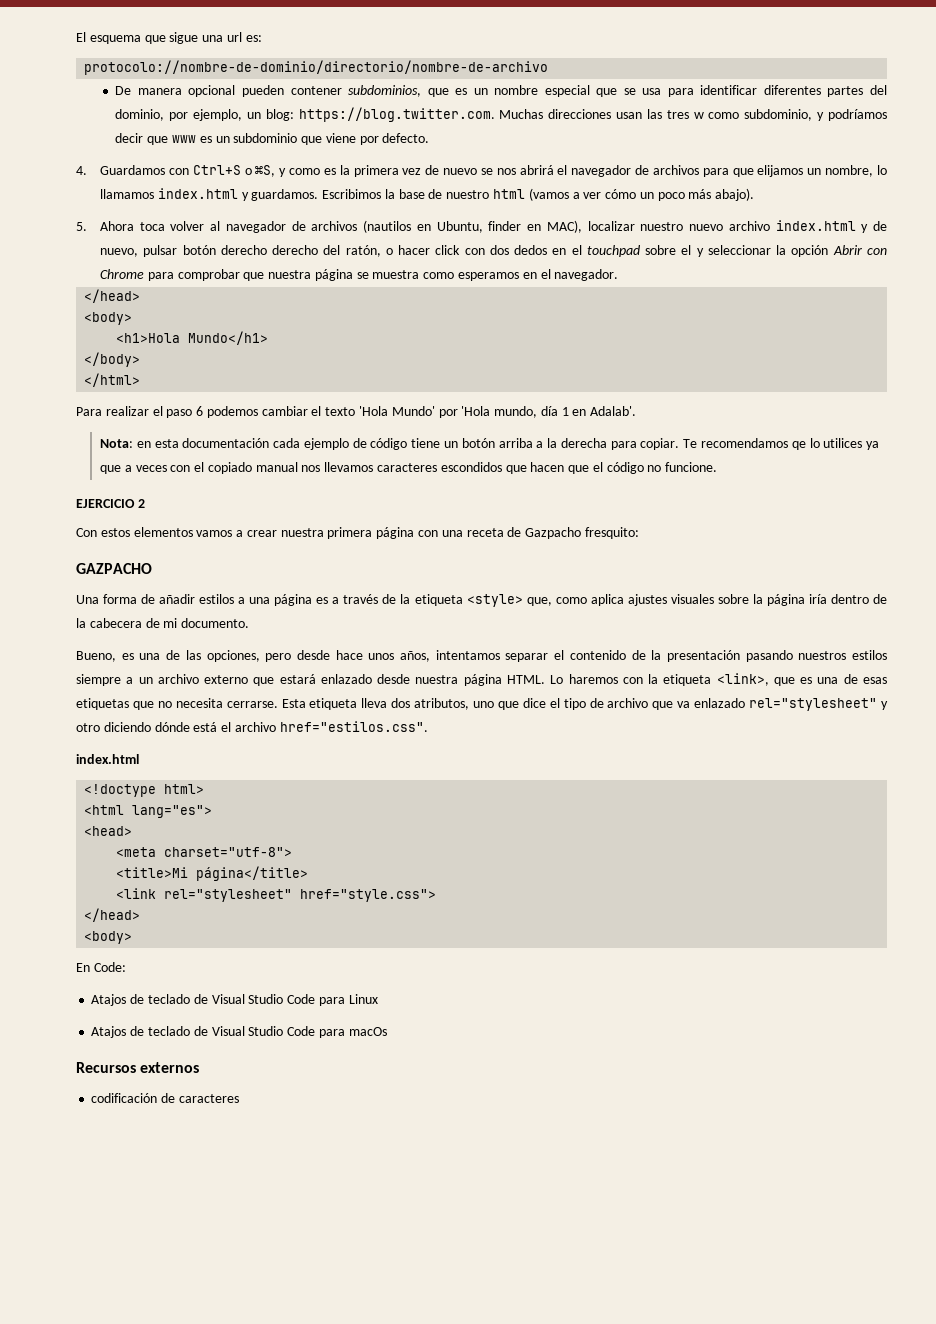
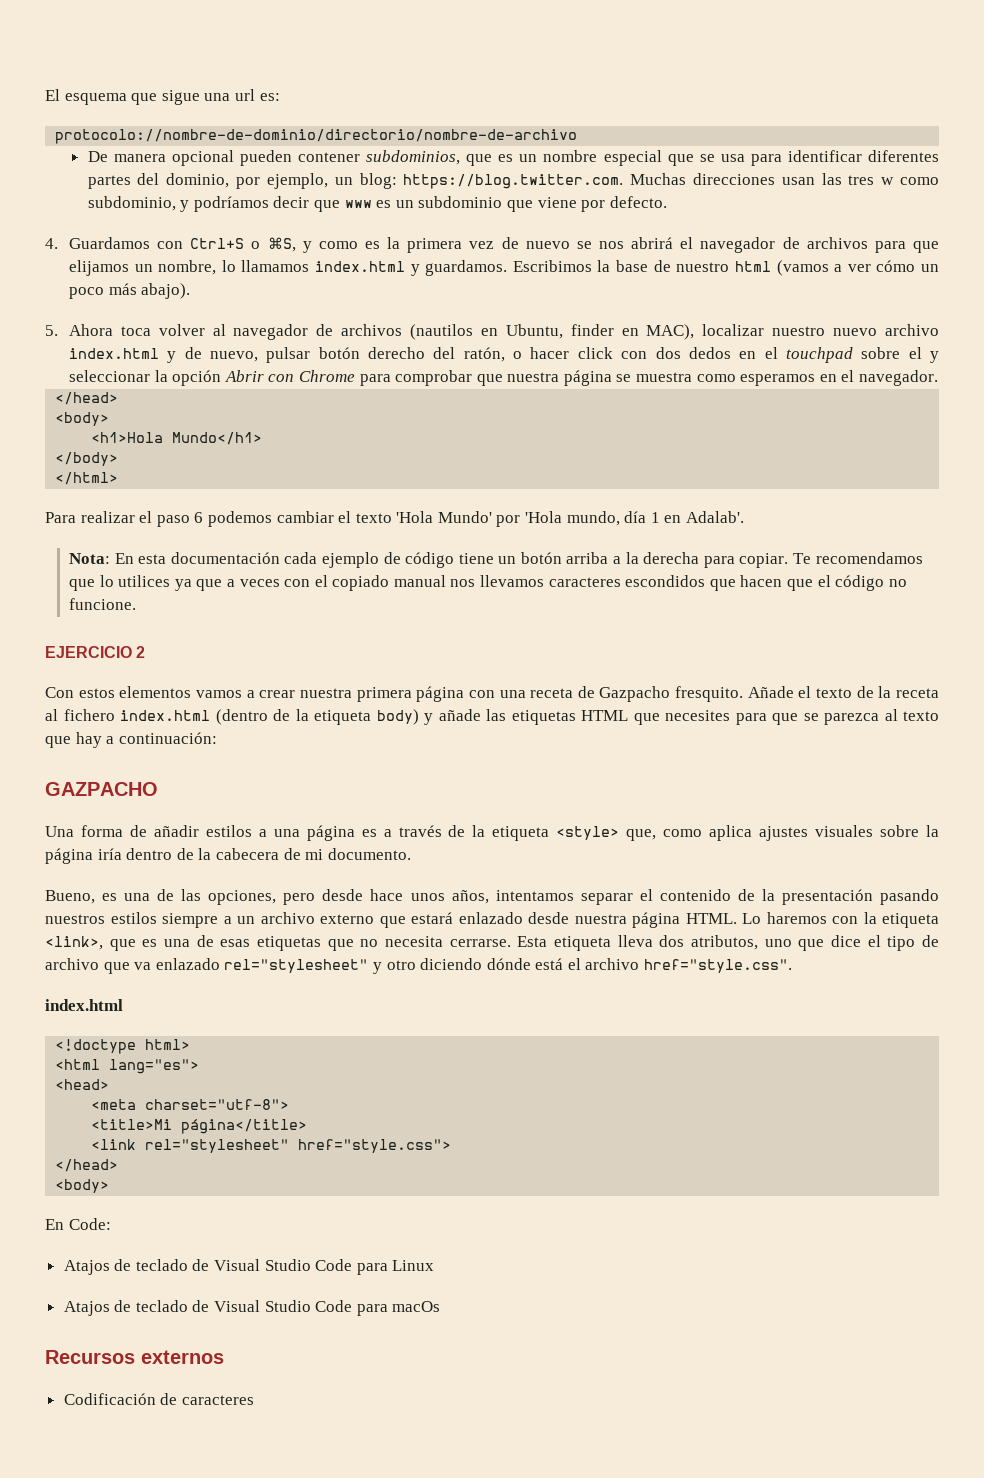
- 5. Ahora toca volver al navegador de archivos (nautilos en Ubuntu, finder en MAC), localizar nuestro nuevo archivo index.html y de nuevo, pulsar botón derecho derecho del ratón, o hacer click con dos dedos en el touchpad sobre el y seleccionar la opción Abrir con Chrome para comprobar que nuestra página se muestra como esperamos en el navegador.
+ 5. Ahora toca volver al navegador de archivos (nautilos en Ubuntu, finder en MAC), localizar nuestro nuevo archivo index.html y de nuevo, pulsar botón derecho del ratón, o hacer click con dos dedos en el touchpad sobre el y seleccionar la opción Abrir con Chrome para comprobar que nuestra página se muestra como esperamos en el navegador.
- Nota: en esta documentación cada ejemplo de código tiene un botón arriba a la derecha para copiar.
+ Nota: En esta documentación cada ejemplo de código tiene un botón arriba a la derecha para copiar.
- Te recomendamos qe lo utilices ya que a veces con el copiado manual nos llevamos caracteres escondidos que hacen que el código no funcione.
+ Te recomendamos que lo utilices ya que a veces con el copiado manual nos llevamos caracteres escondidos que hacen que el código no funcione.
- Con estos elementos vamos a crear nuestra primera página con una receta de Gazpacho fresquito:
+ Con estos elementos vamos a crear nuestra primera página con una receta de Gazpacho fresquito. Añade el texto de la receta al fichero index.html (dentro de la etiqueta body) y añade las etiquetas HTML que necesites para que se parezca al texto que hay a continuación:
- Esta etiqueta lleva dos atributos, uno que dice el tipo de archivo que va enlazado rel="stylesheet" y otro diciendo dónde está el archivo href="estilos.css".
+ Esta etiqueta lleva dos atributos, uno que dice el tipo de archivo que va enlazado rel="stylesheet" y otro diciendo dónde está el archivo href="style.css".
- codificación de caracteres
+ Codificación de caracteres

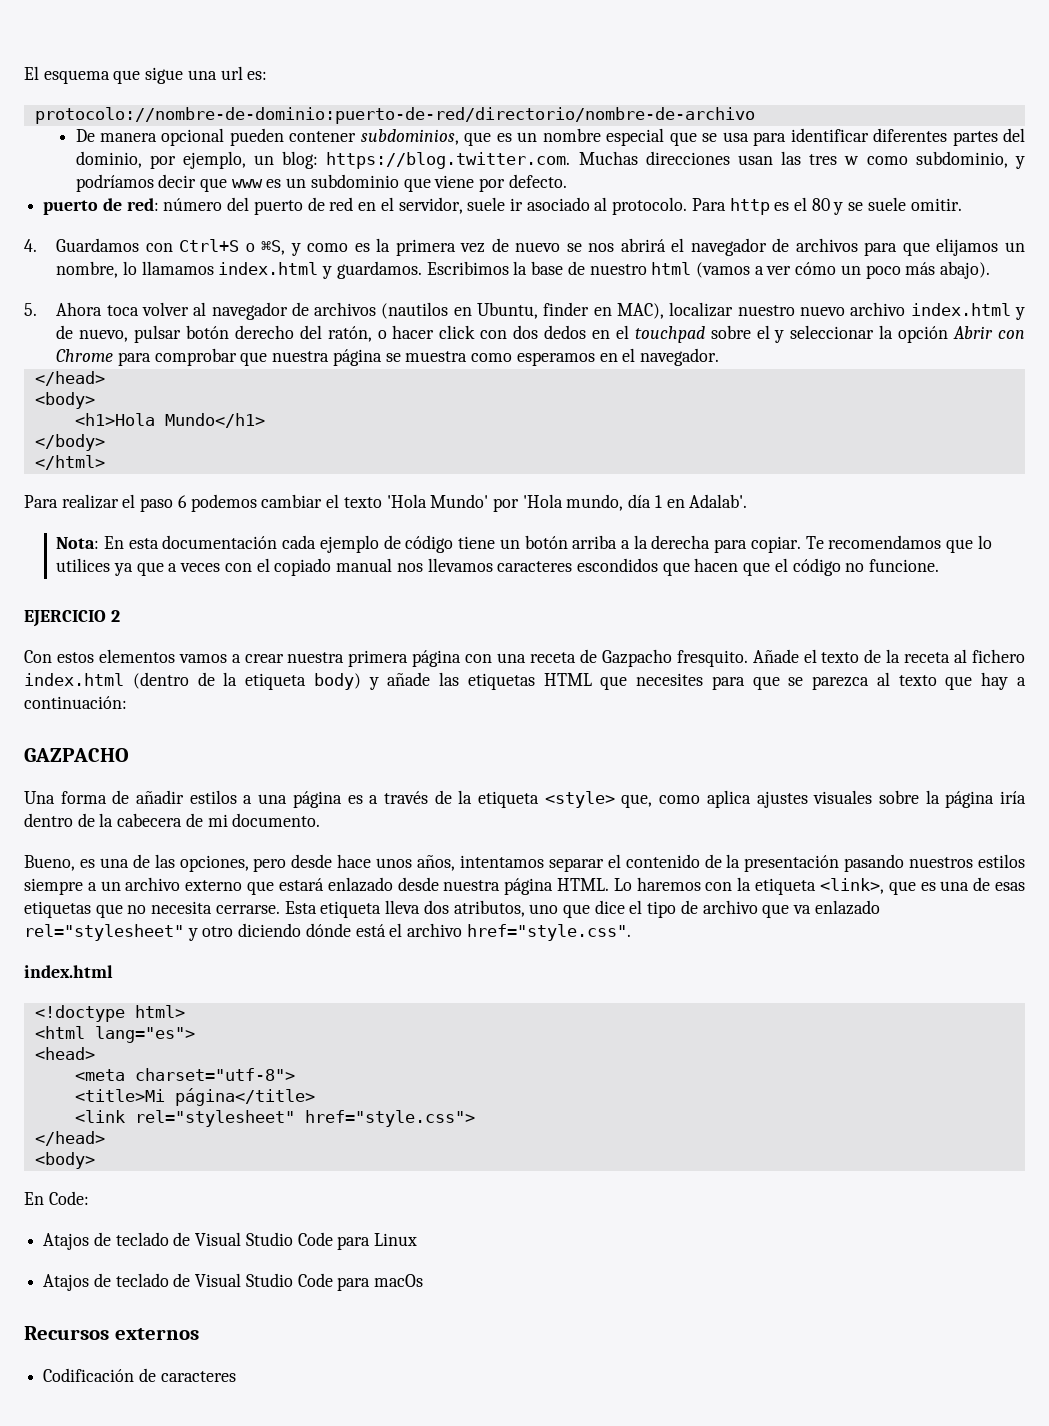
- protocolo://nombre-de-dominio/directorio/nombre-de-archivo
+ protocolo://nombre-de-dominio:puerto-de-red/directorio/nombre-de-archivo
+ puerto de red: número del puerto de red en el servidor, suele ir asociado al protocolo. Para http es el 80 y se suele omitir.

